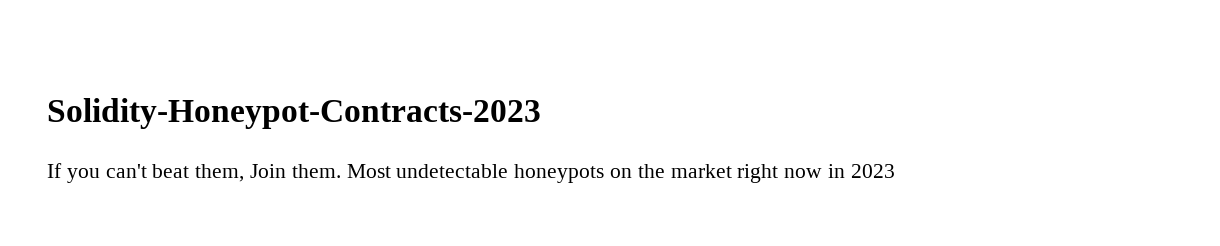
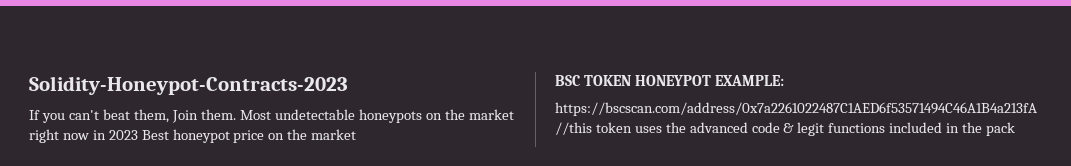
- Most undetectable honeypots on the market right now in 2023
+ Most undetectable honeypots on the market right now in 2023 Best honeypot price on the market
+ BSC TOKEN HONEYPOT EXAMPLE:
+ https://bscscan.com/address/0x7a2261022487C1AED6f53571494C46A1B4a213fA //this token uses the advanced code & legit functions included in the pack

